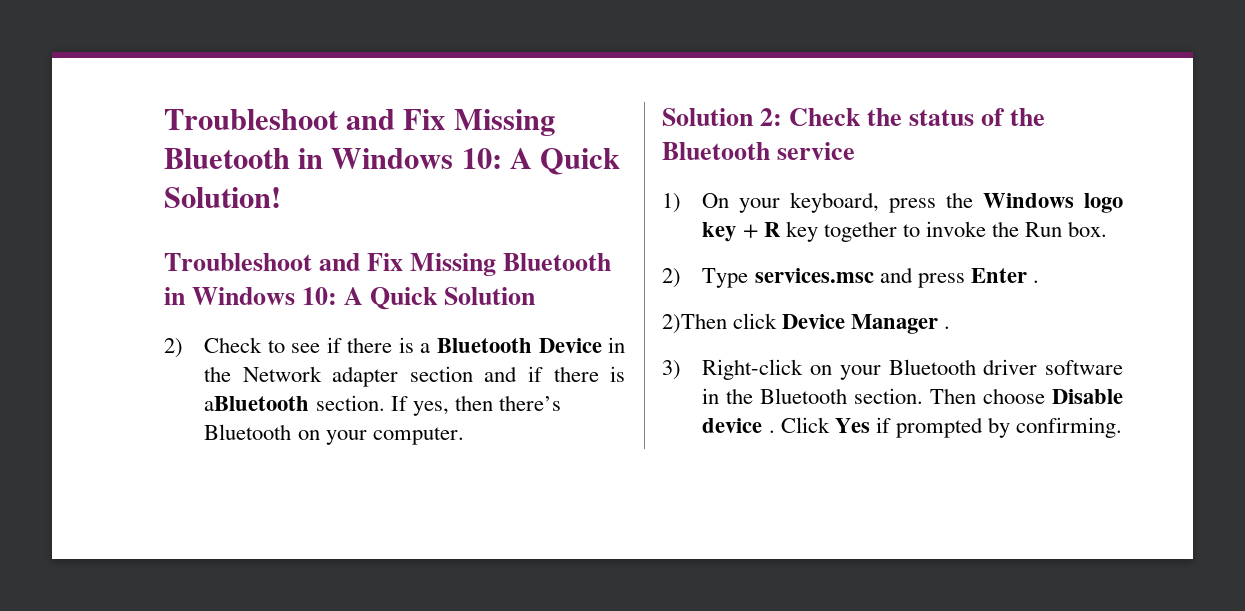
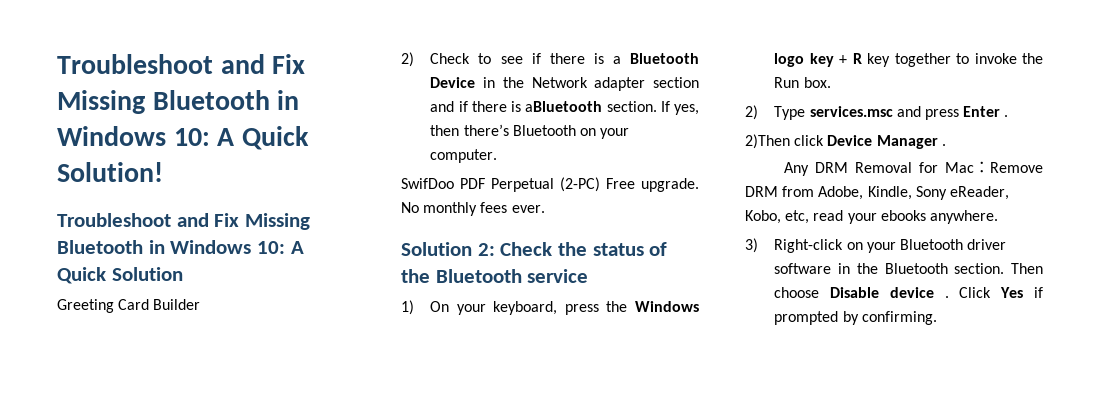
+ Greeting Card Builder
+ SwifDoo PDF Perpetual (2-PC) Free upgrade. No monthly fees ever.
+ Any DRM Removal for Mac：Remove DRM from Adobe, Kindle, Sony eReader, Kobo, etc, read your ebooks anywhere.

